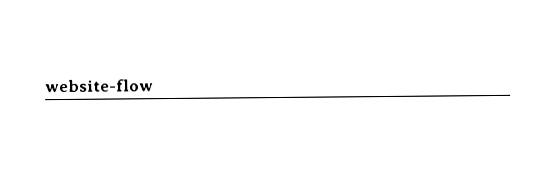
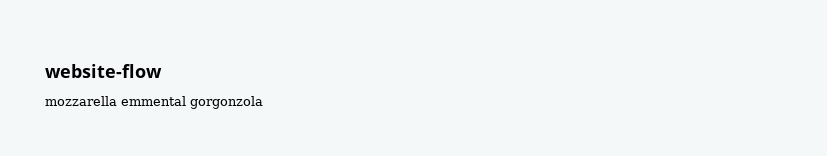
+ mozzarella emmental gorgonzola

